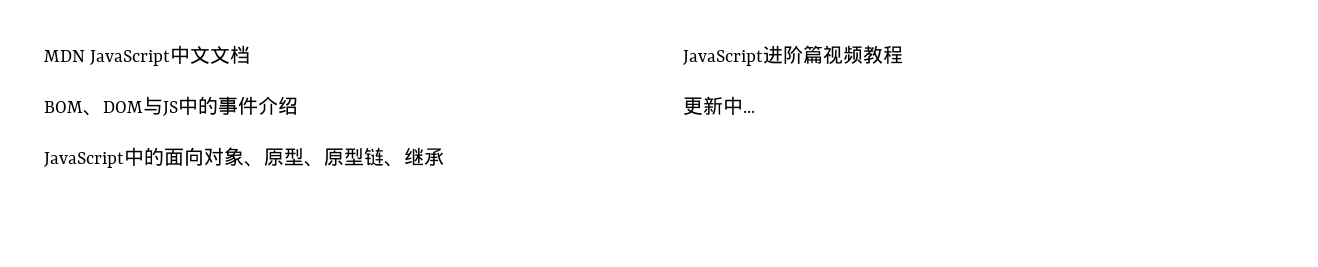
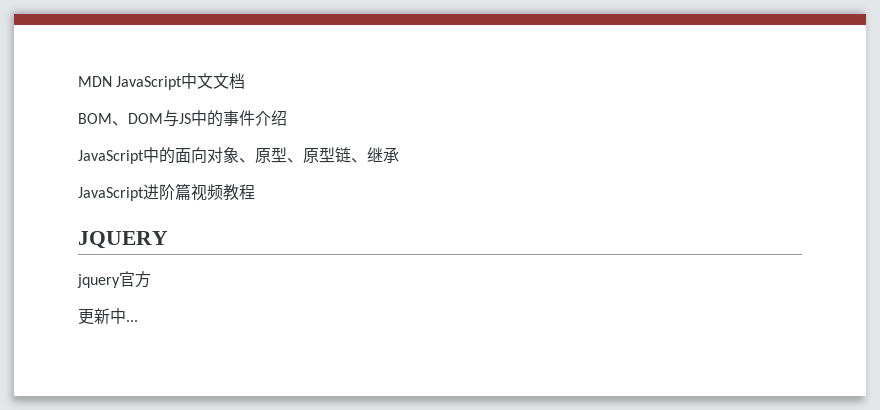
+ JQUERY
+ jquery官方

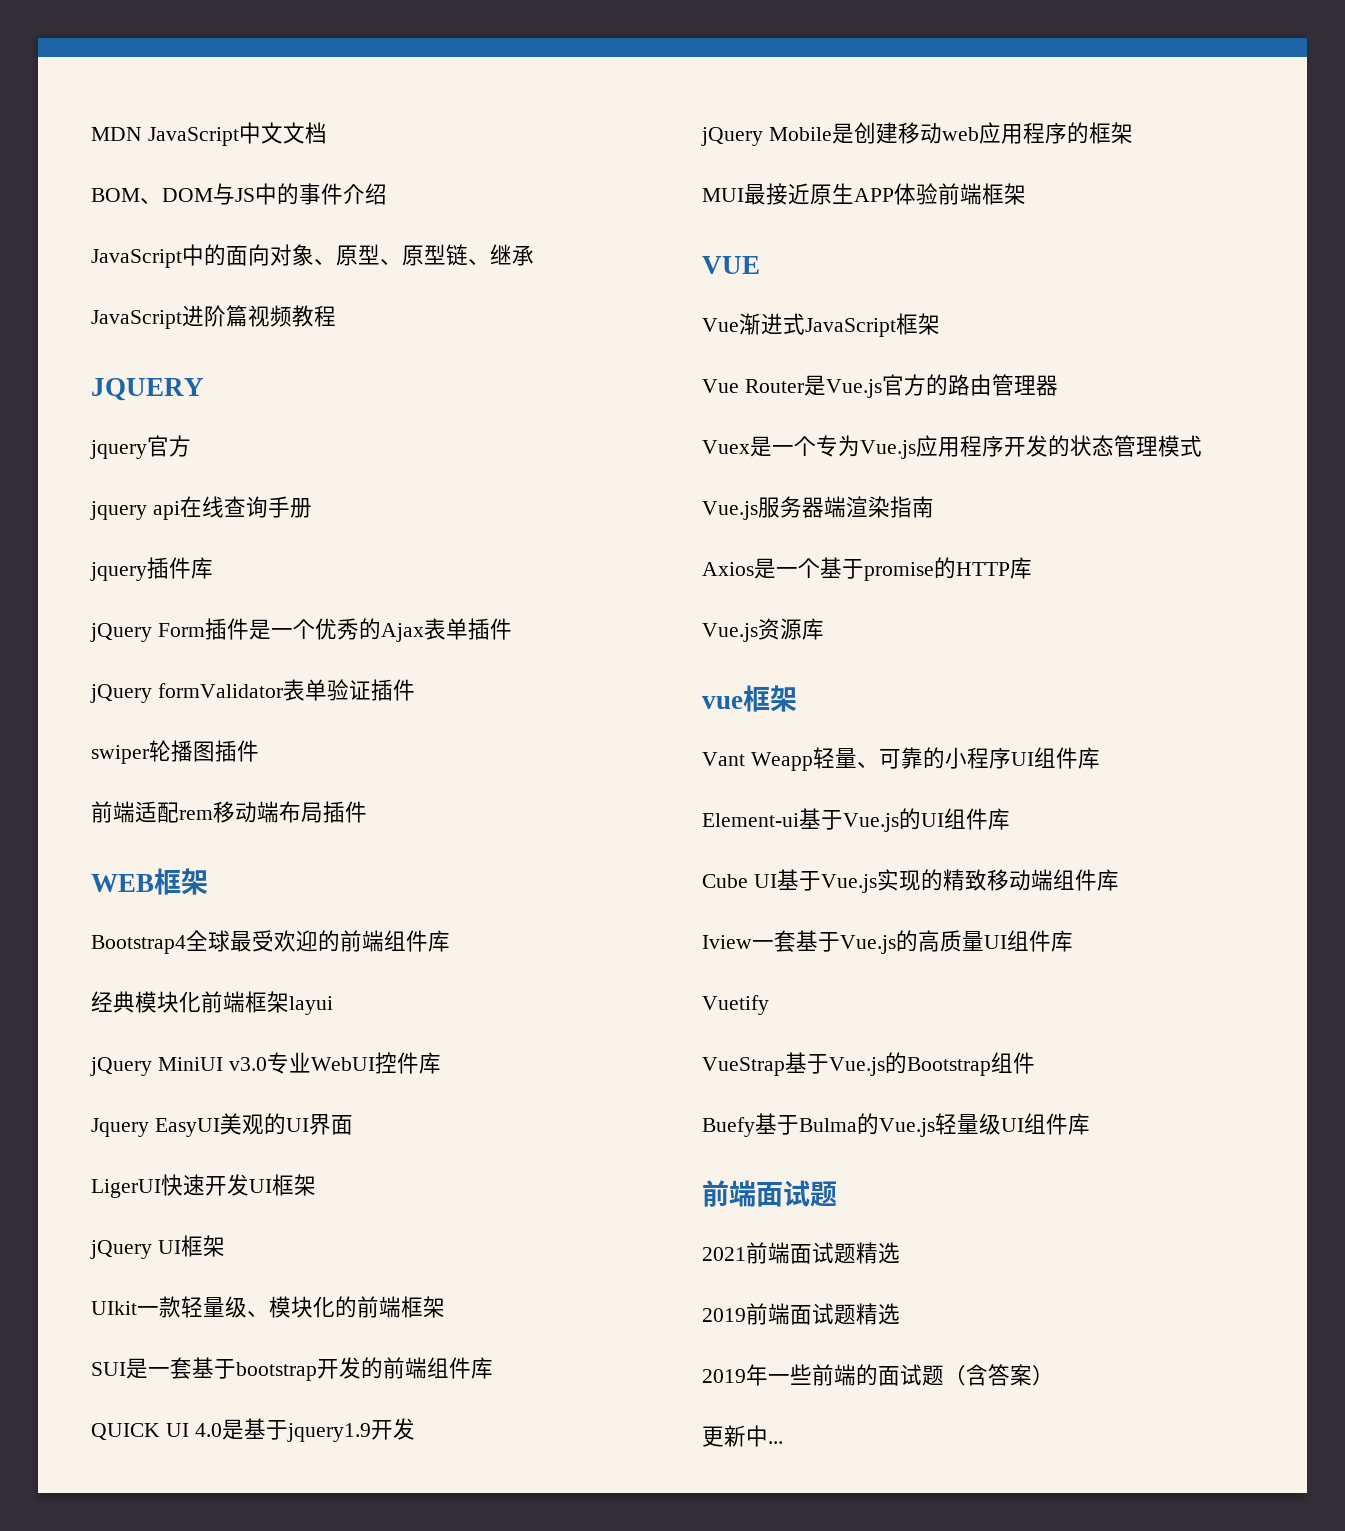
+ jquery api在线查询手册
+ jquery插件库
+ jQuery Form插件是一个优秀的Ajax表单插件
+ jQuery formValidator表单验证插件
+ swiper轮播图插件
+ 前端适配rem移动端布局插件
+ WEB框架
+ Bootstrap4全球最受欢迎的前端组件库
+ 经典模块化前端框架layui
+ jQuery MiniUI v3.0专业WebUI控件库
+ Jquery EasyUI美观的UI界面
+ LigerUI快速开发UI框架
+ jQuery UI框架
+ UIkit一款轻量级、模块化的前端框架
+ SUI是一套基于bootstrap开发的前端组件库
+ QUICK UI 4.0是基于jquery1.9开发
+ jQuery Mobile是创建移动web应用程序的框架
+ MUI最接近原生APP体验前端框架
+ VUE
+ Vue渐进式JavaScript框架
+ Vue Router是Vue.js官方的路由管理器
+ Vuex是一个专为Vue.js应用程序开发的状态管理模式
+ Vue.js服务器端渲染指南
+ Axios是一个基于promise的HTTP库
+ Vue.js资源库
+ vue框架
+ Vant Weapp轻量、可靠的小程序UI组件库
+ Element-ui基于Vue.js的UI组件库
+ Cube UI基于Vue.js实现的精致移动端组件库
+ Iview一套基于Vue.js的高质量UI组件库
+ Vuetify
+ VueStrap基于Vue.js的Bootstrap组件
+ Buefy基于Bulma的Vue.js轻量级UI组件库
+ 前端面试题
+ 2021前端面试题精选
+ 2019前端面试题精选
+ 2019年一些前端的面试题（含答案）

